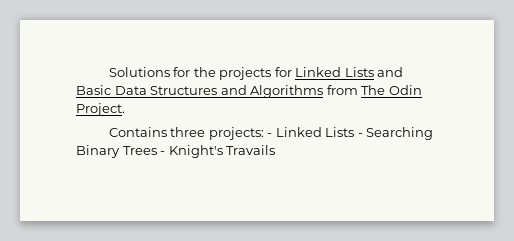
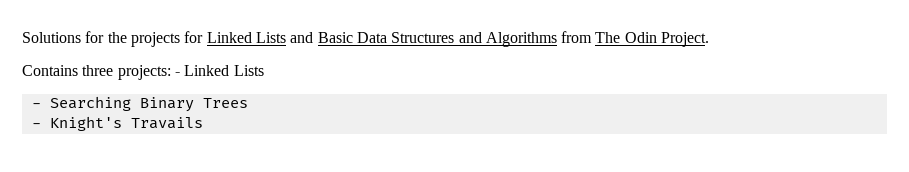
- Contains three projects: - Linked Lists - Searching Binary Trees - Knight's Travails
+ Contains three projects: - Linked Lists
+ - Searching Binary Trees
+ - Knight's Travails

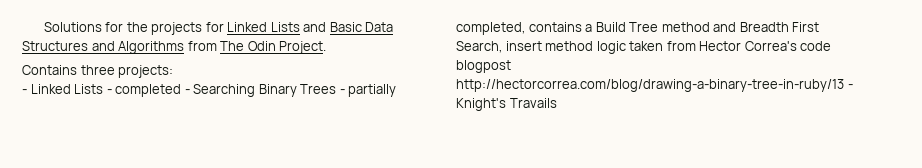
- Contains three projects: - Linked Lists
- - Searching Binary Trees
- - Knight's Travails
+ Contains three projects:
+ - Linked Lists - completed - Searching Binary Trees - partially completed, contains a Build Tree method and Breadth First Search, insert method logic taken from Hector Correa's code blogpost http://hectorcorrea.com/blog/drawing-a-binary-tree-in-ruby/13 - Knight's Travails

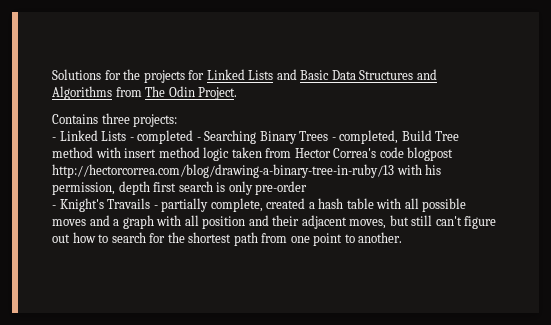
- - Linked Lists - completed - Searching Binary Trees - partially completed, contains a Build Tree method and Breadth First Search, insert method logic taken from Hector Correa's code blogpost http://hectorcorrea.com/blog/drawing-a-binary-tree-in-ruby/13 - Knight's Travails
+ - Linked Lists - completed - Searching Binary Trees - completed, Build Tree method with insert method logic taken from Hector Correa's code blogpost http://hectorcorrea.com/blog/drawing-a-binary-tree-in-ruby/13 with his permission, depth first search is only pre-order
+ - Knight's Travails - partially complete, created a hash table with all possible moves and a graph with all position and their adjacent moves, but still can't figure out how to search for the shortest path from one point to another.

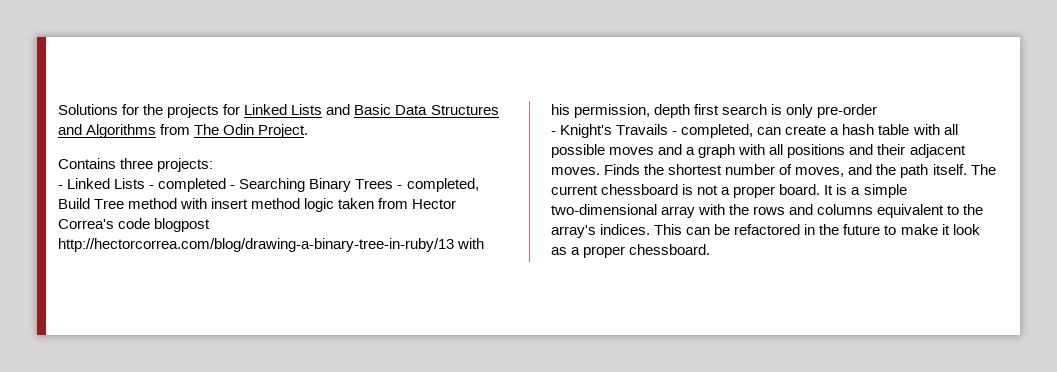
- - Knight's Travails - partially complete, created a hash table with all possible moves and a graph with all position and their adjacent moves, but still can't figure out how to search for the shortest path from one point to another.
+ - Knight's Travails - completed, can create a hash table with all possible moves and a graph with all positions and their adjacent moves. Finds the shortest number of moves, and the path itself. The current chessboard is not a proper board. It is a simple two-dimensional array with the rows and columns equivalent to the array's indices. This can be refactored in the future to make it look as a proper chessboard.

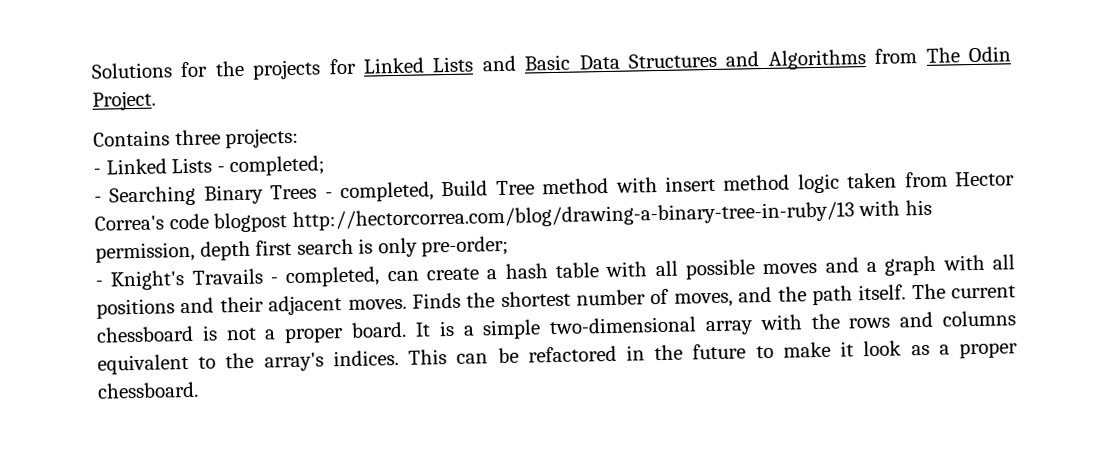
- - Linked Lists - completed - Searching Binary Trees - completed, Build Tree method with insert method logic taken from Hector Correa's code blogpost http://hectorcorrea.com/blog/drawing-a-binary-tree-in-ruby/13 with his permission, depth first search is only pre-order
+ - Linked Lists - completed;
+ - Searching Binary Trees - completed, Build Tree method with insert method logic taken from Hector Correa's code blogpost http://hectorcorrea.com/blog/drawing-a-binary-tree-in-ruby/13 with his permission, depth first search is only pre-order;

